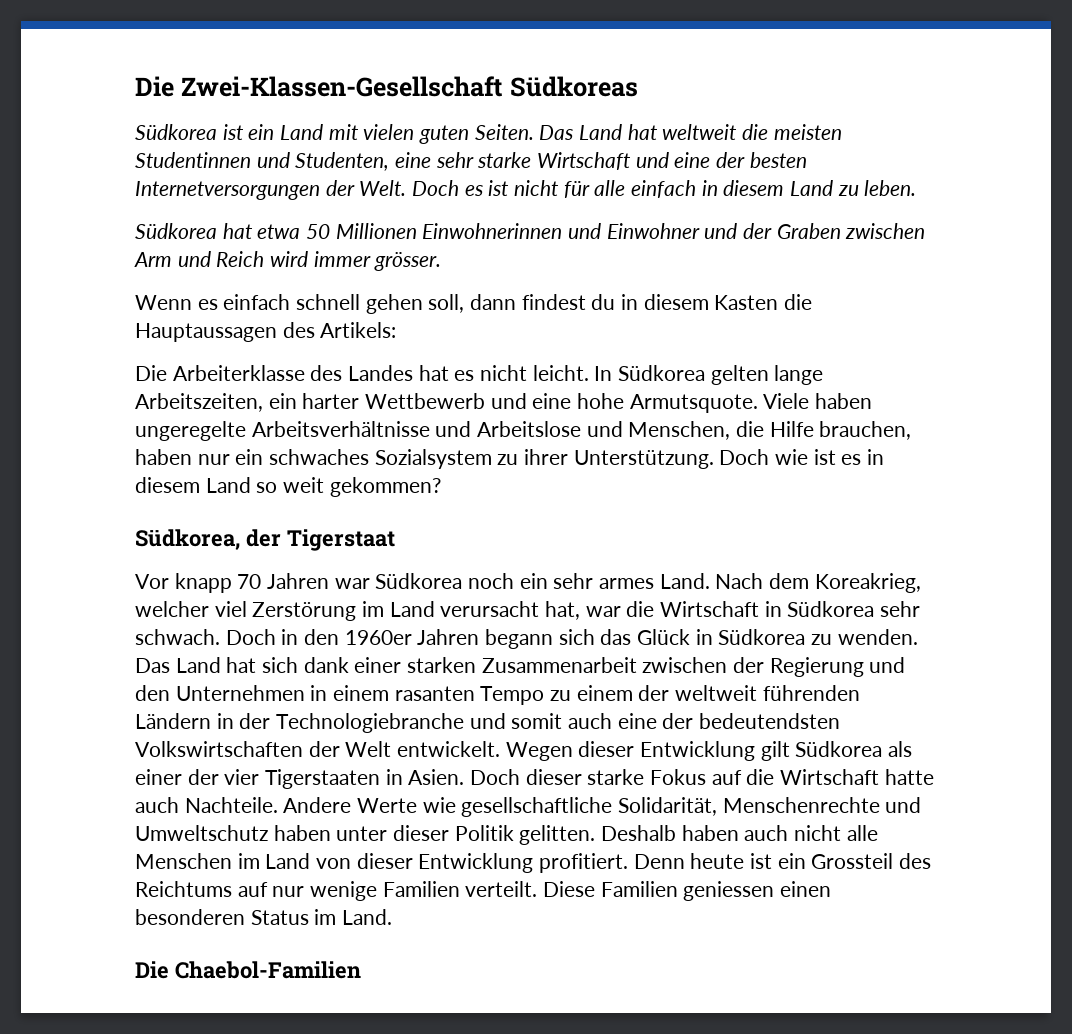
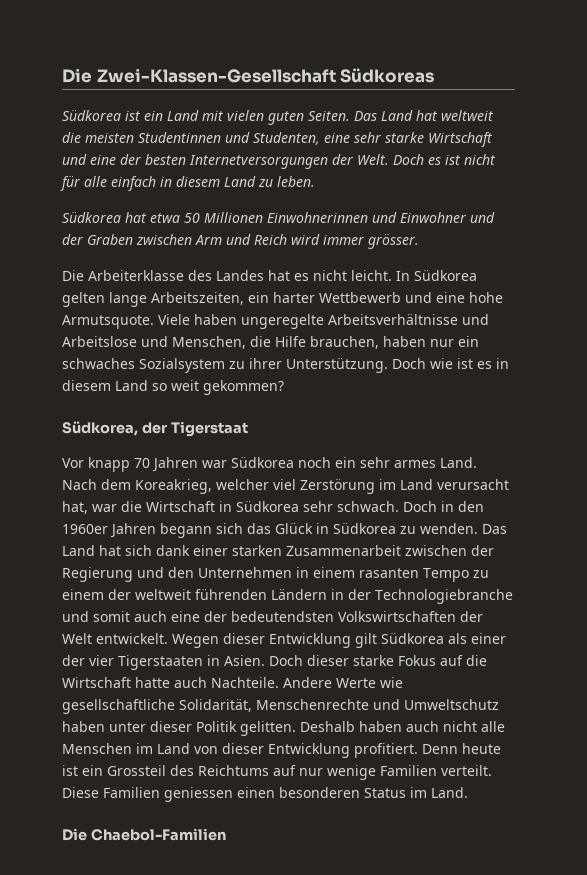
- Wenn es einfach schnell gehen soll, dann findest du in diesem Kasten die Hauptaussagen des Artikels:

